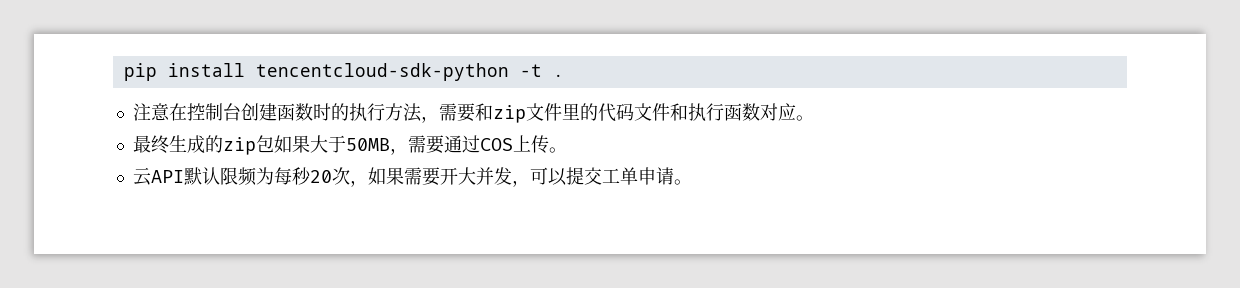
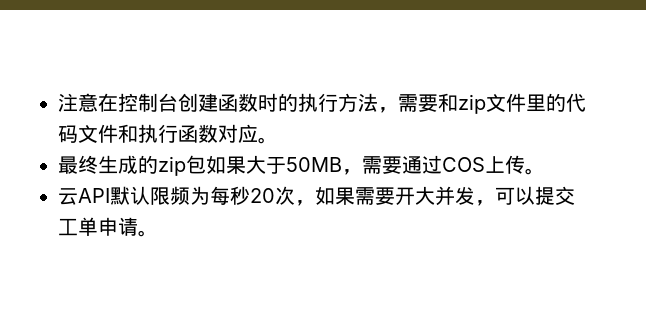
- pip install tencentcloud-sdk-python -t .

